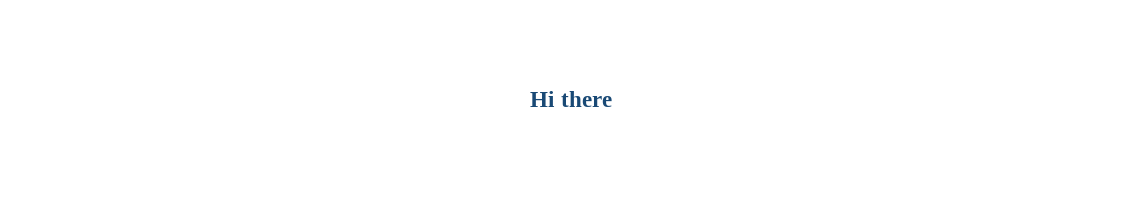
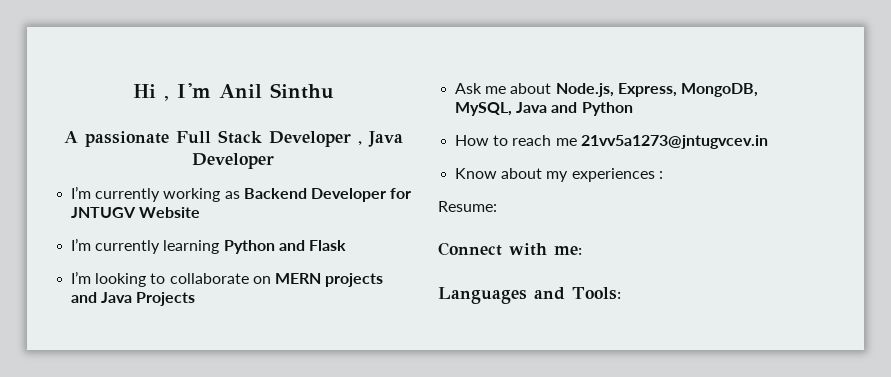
- Hi there
+ Hi , I'm Anil Sinthu
+ A passionate Full Stack Developer , Java Developer
+ I’m currently working as Backend Developer for JNTUGV Website
+ I’m currently learning Python and Flask
+ I’m looking to collaborate on MERN projects and Java Projects
+ Ask me about Node.js, Express, MongoDB, MySQL, Java and Python
+ How to reach me 21vv5a1273@jntugvcev.in
+ Know about my experiences :
+ Resume:
+ Connect with me:
+ Languages and Tools:

